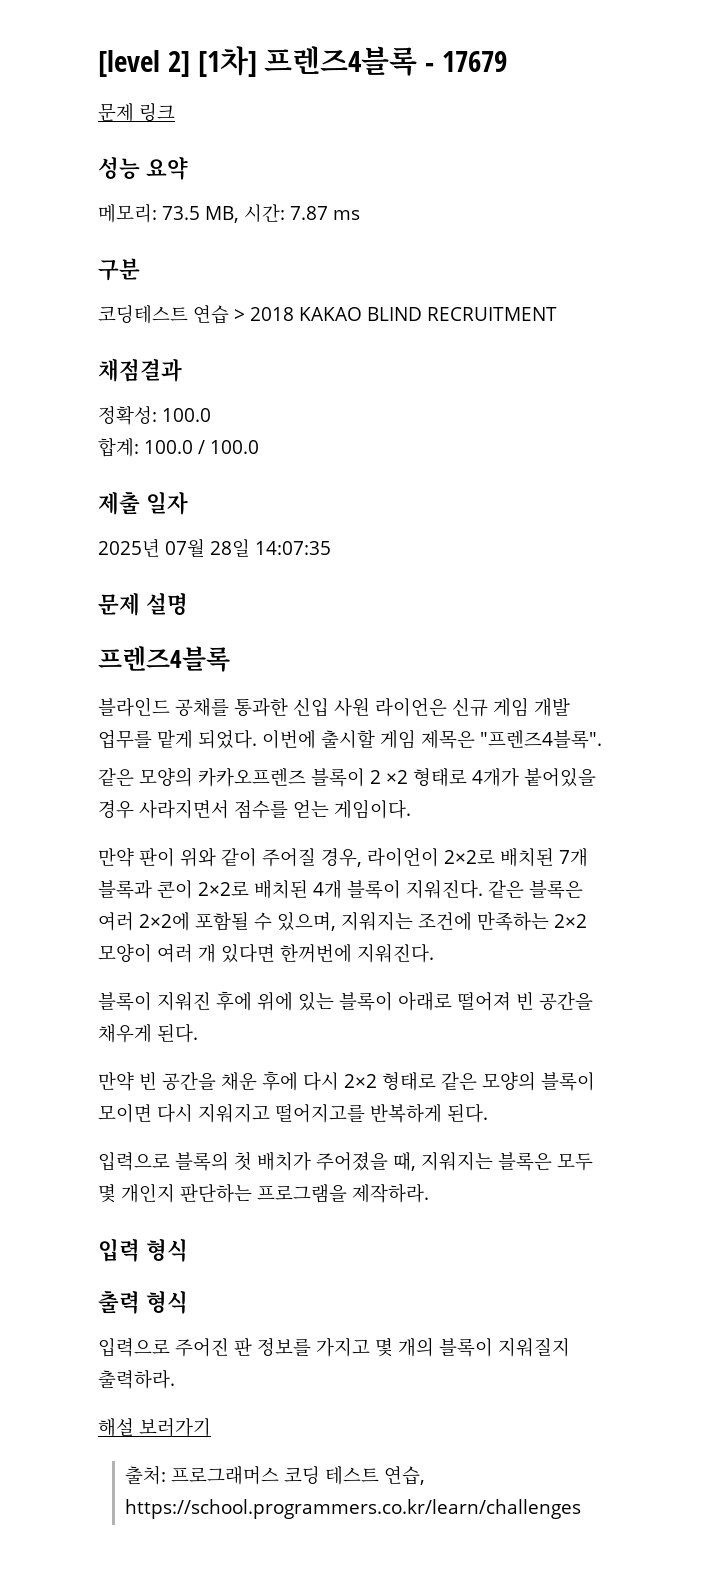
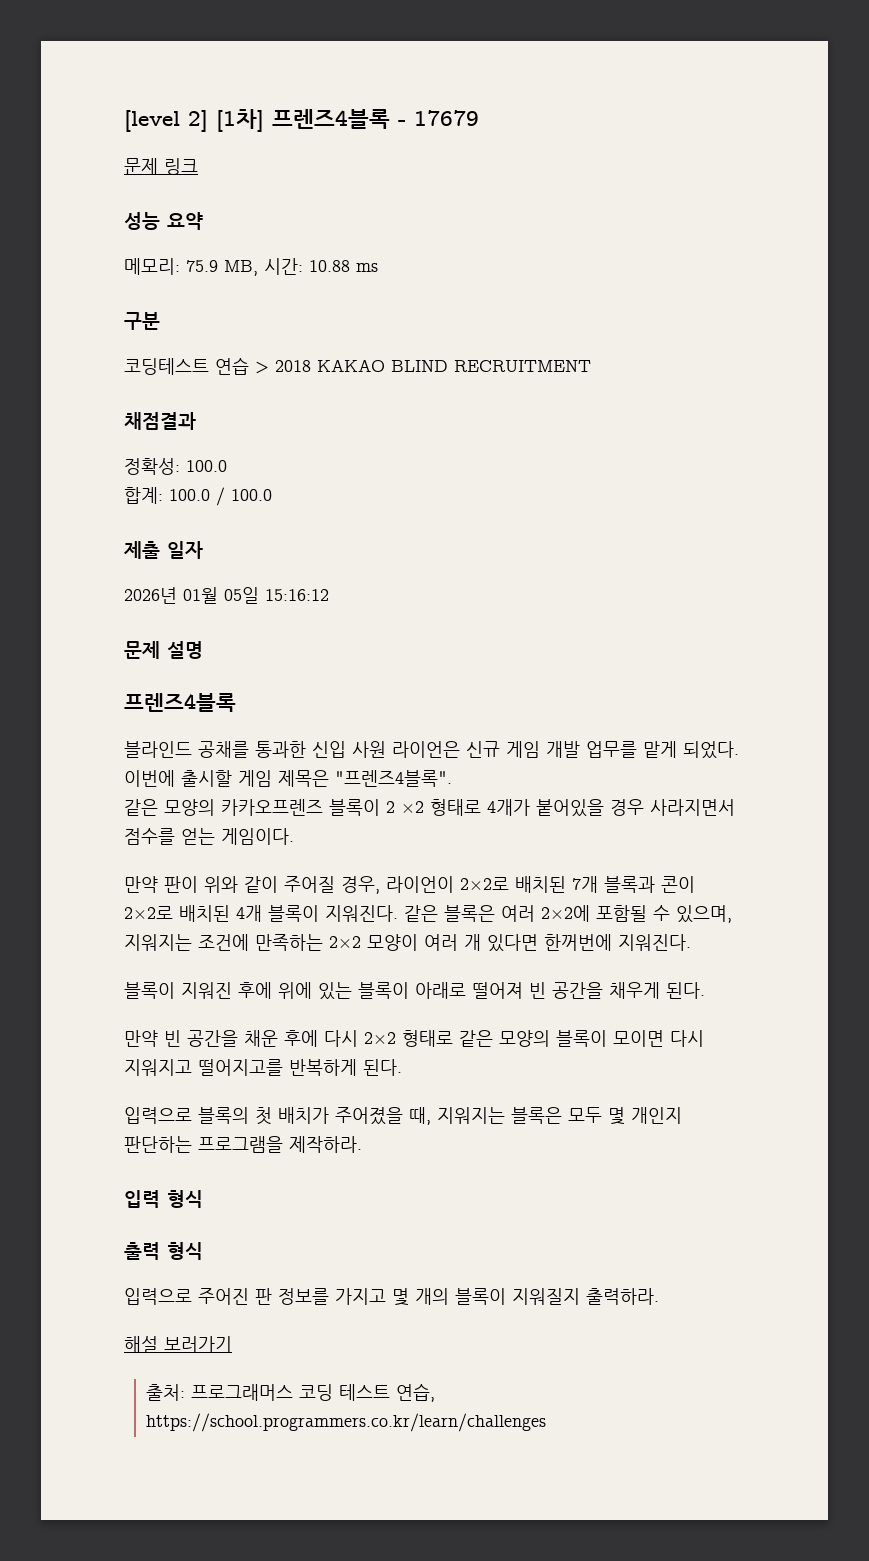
- 메모리: 73.5 MB, 시간: 7.87 ms
+ 메모리: 75.9 MB, 시간: 10.88 ms
- 2025년 07월 28일 14:07:35
+ 2026년 01월 05일 15:16:12

